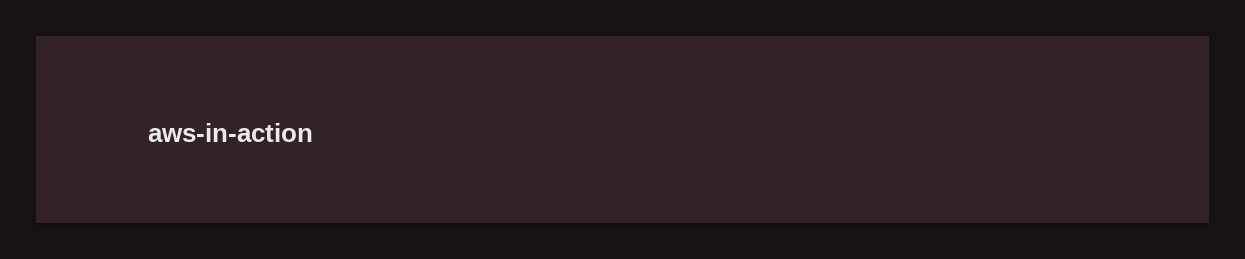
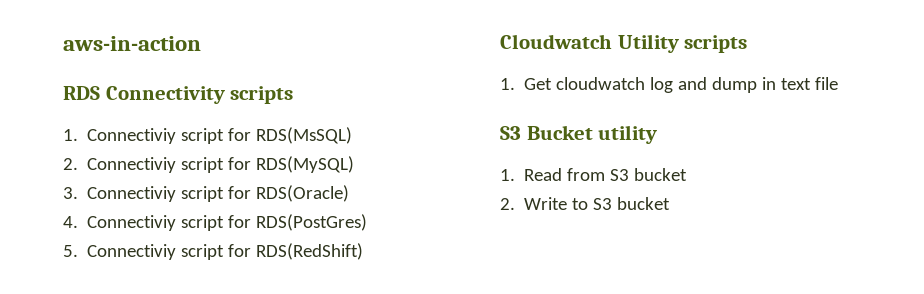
+ RDS Connectivity scripts
+ 1. Connectiviy script for RDS(MsSQL)
+ 2. Connectiviy script for RDS(MySQL)
+ 3. Connectiviy script for RDS(Oracle)
+ 4. Connectiviy script for RDS(PostGres)
+ 5. Connectiviy script for RDS(RedShift)
+ Cloudwatch Utility scripts
+ 1. Get cloudwatch log and dump in text file
+ S3 Bucket utility
+ 1. Read from S3 bucket
+ 2. Write to S3 bucket

